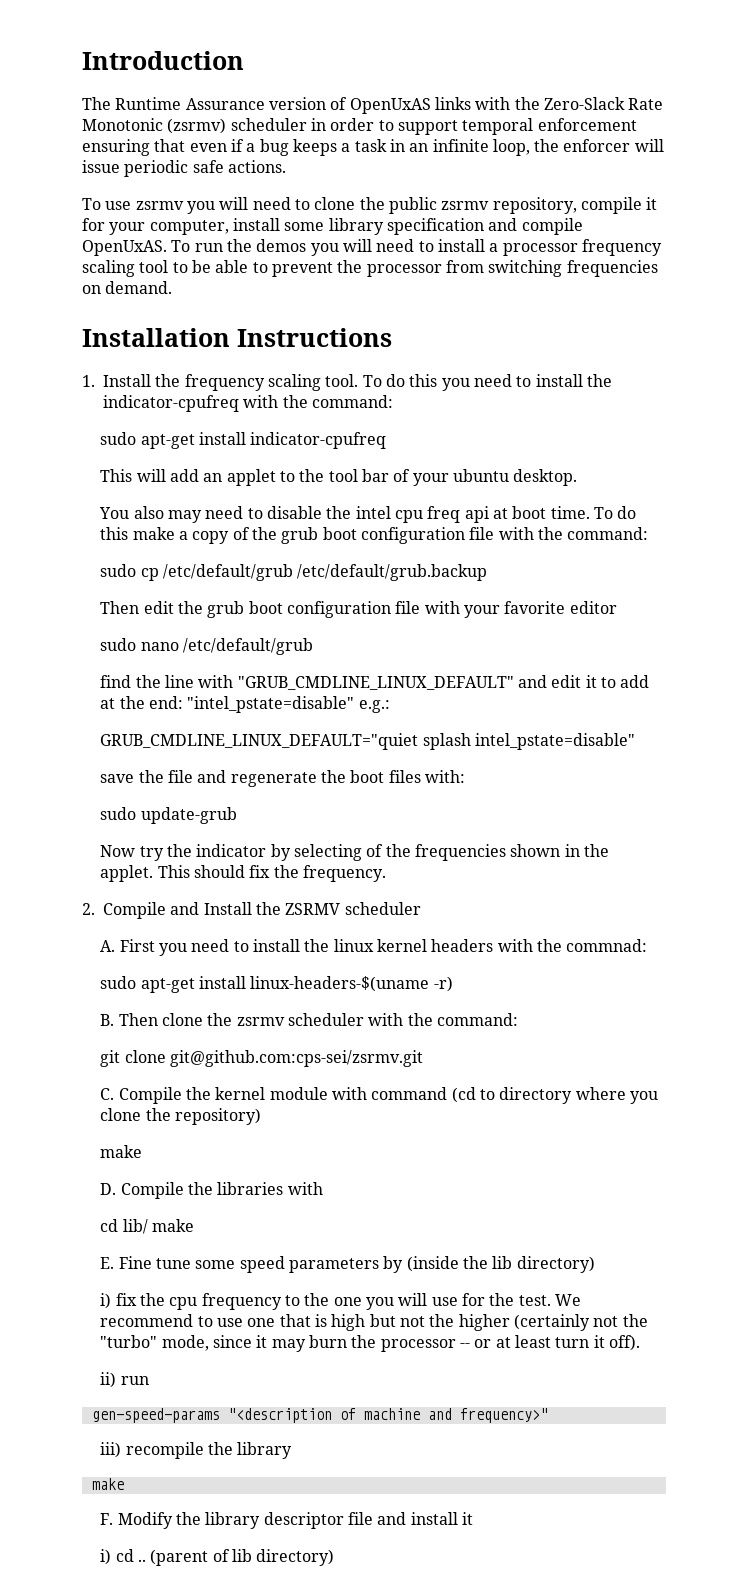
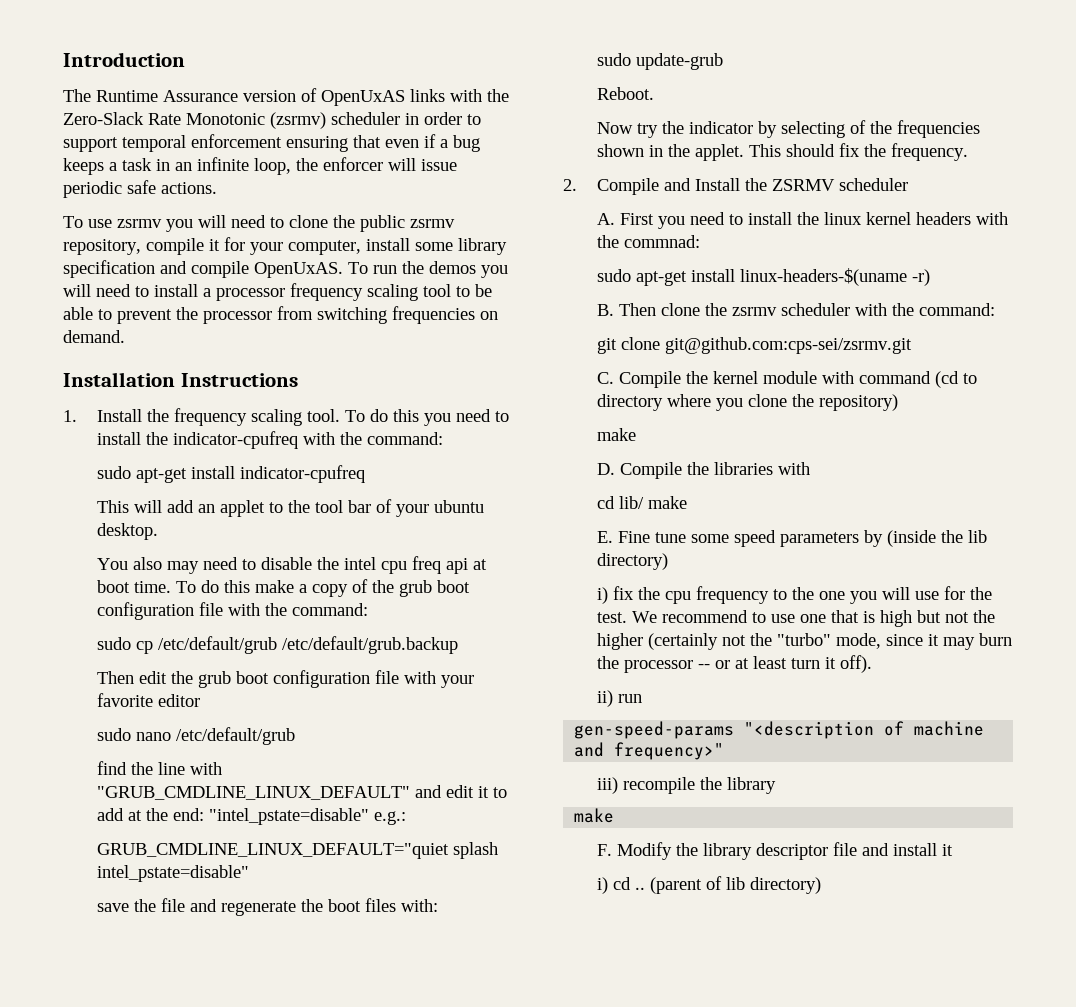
+ Reboot.

